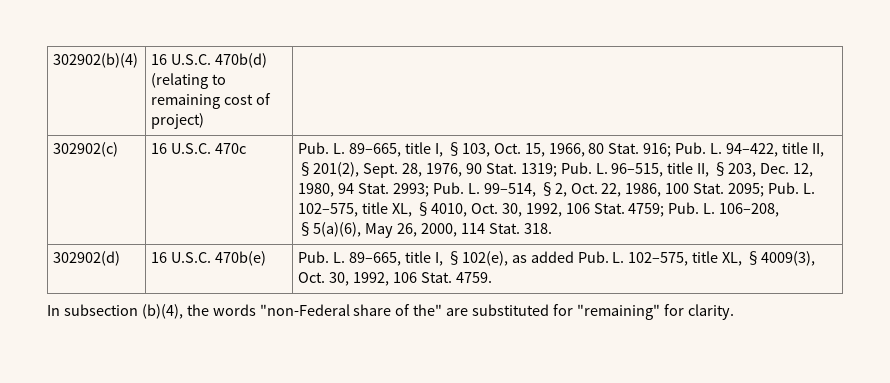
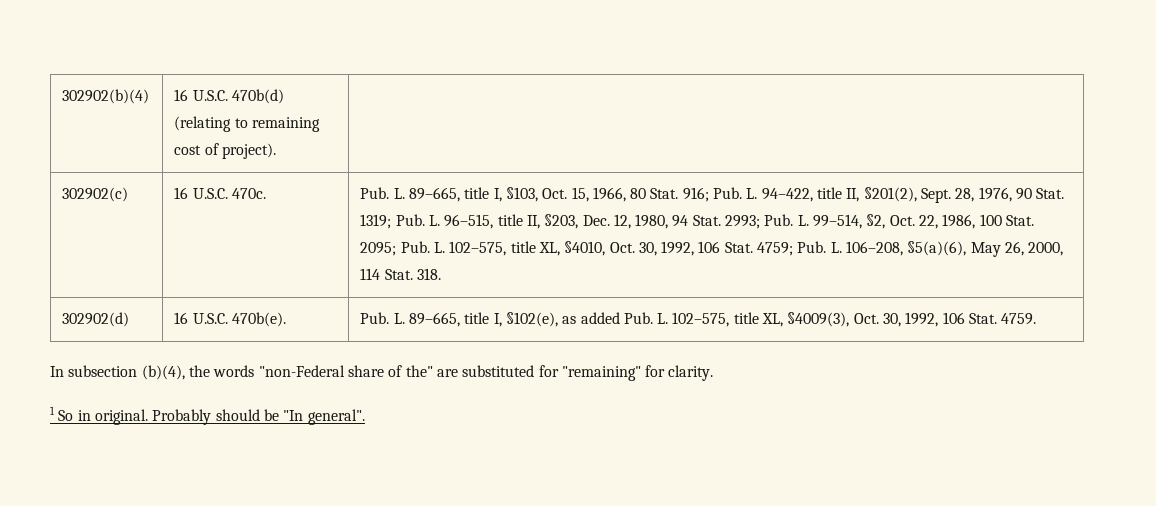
- 302902(b)(4) | 16 U.S.C. 470b(d) (relating to remaining cost of project) |
+ 302902(b)(4) | 16 U.S.C. 470b(d) (relating to remaining cost of project). |
- 16 U.S.C. 470c
+ 16 U.S.C. 470c.
- 302902(d) | 16 U.S.C. 470b(e) | Pub. L. 89–665, title I, §102(e), as added Pub. L. 102–575, title XL, §4009(3), Oct. 30, 1992, 106 Stat. 4759.
+ 302902(d) | 16 U.S.C. 470b(e). | Pub. L. 89–665, title I, §102(e), as added Pub. L. 102–575, title XL, §4009(3), Oct. 30, 1992, 106 Stat. 4759.
+ 1 So in original. Probably should be "In general".

